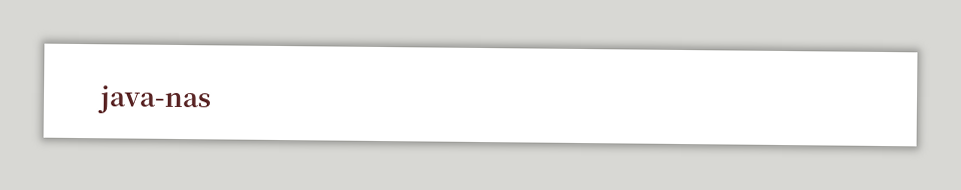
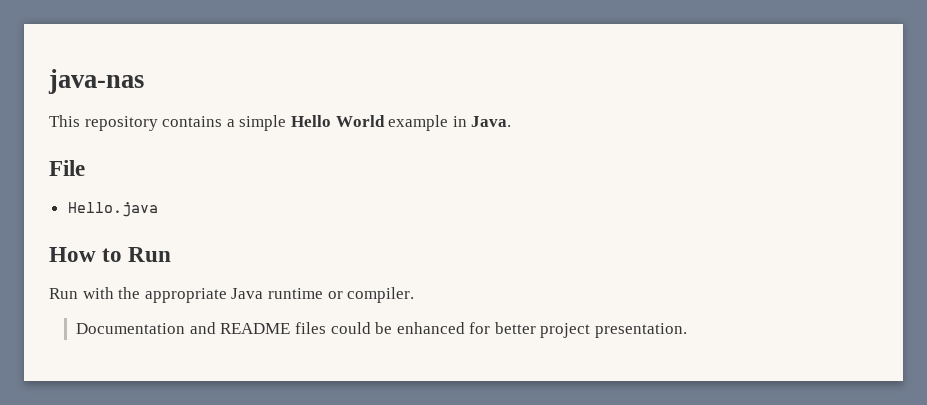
+ This repository contains a simple Hello World example in Java.
+ File
+ Hello.java
+ How to Run
+ Run with the appropriate Java runtime or compiler.
+ Documentation and README files could be enhanced for better project presentation.

